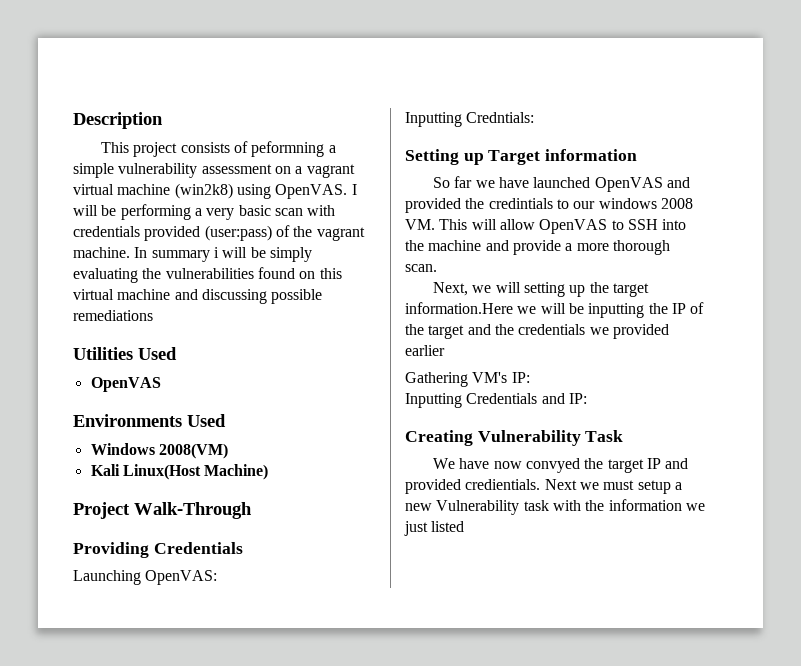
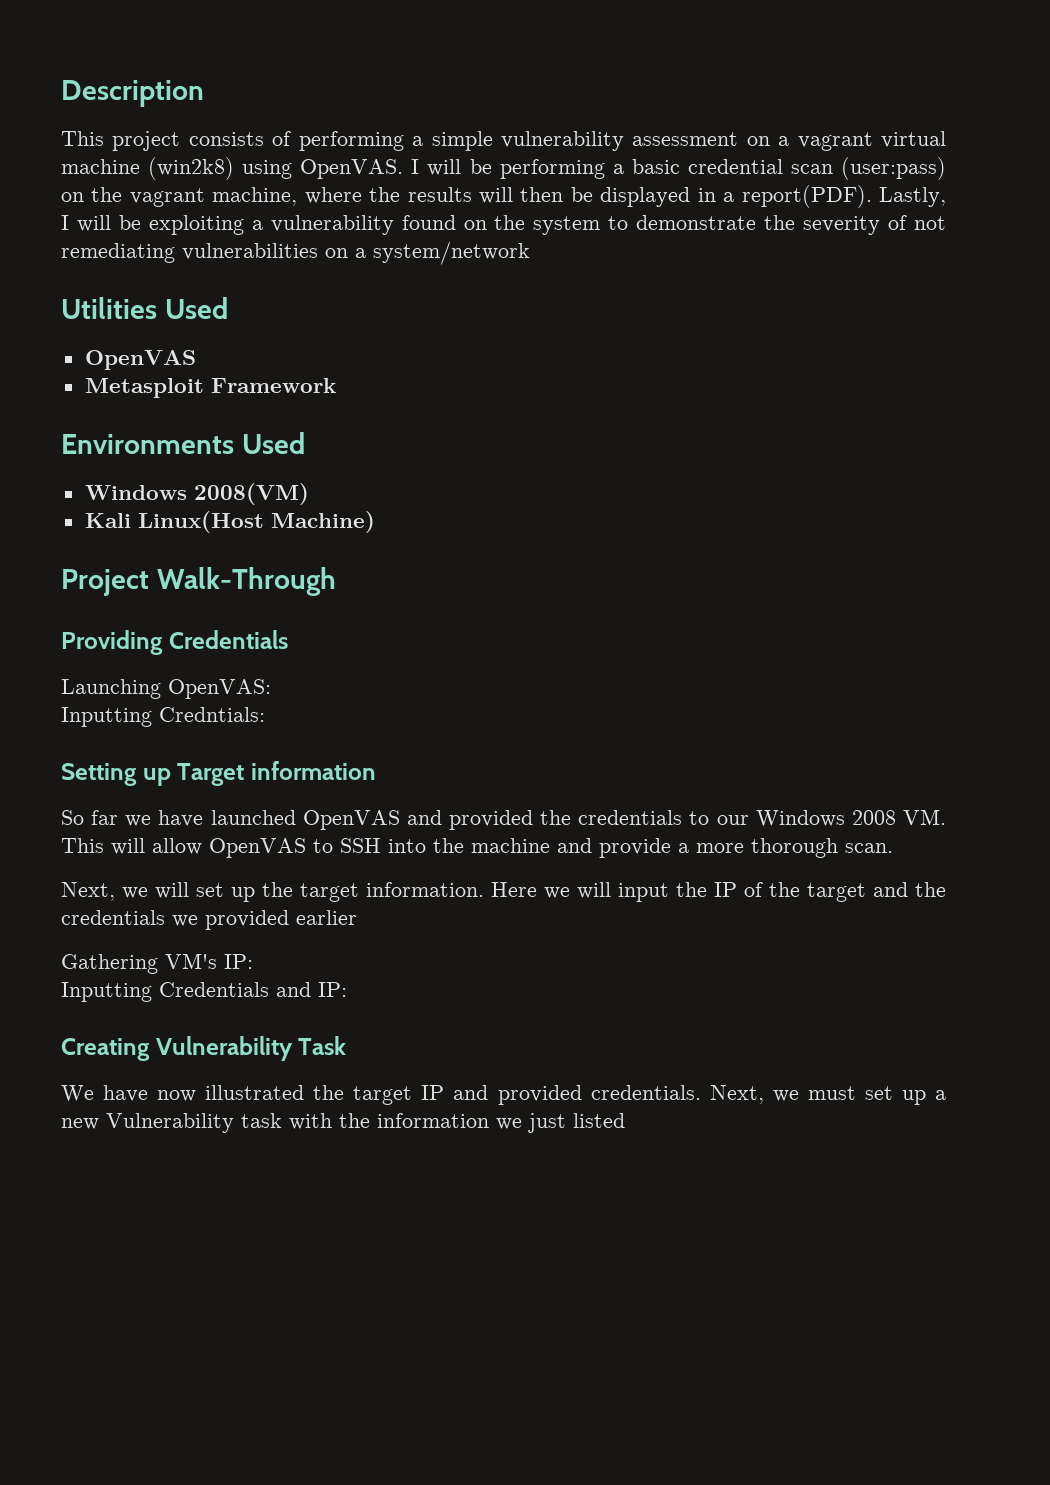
- This project consists of peformning a simple vulnerability assessment on a vagrant virtual machine (win2k8) using OpenVAS.
+ This project consists of performing a simple vulnerability assessment on a vagrant virtual machine (win2k8) using OpenVAS.
- I will be performing a very basic scan with credentials provided (user:pass) of the vagrant machine. In summary i will be simply evaluating the vulnerabilities found on this virtual machine and discussing possible remediations
+ I will be performing a basic credential scan (user:pass) on the vagrant machine, where the results will then be displayed in a report(PDF). Lastly, I will be exploiting a vulnerability found on the system to demonstrate the severity of not remediating vulnerabilities on a system/network
+ Metasploit Framework
- So far we have launched OpenVAS and provided the credintials to our windows 2008 VM. This will allow OpenVAS to SSH into the machine and provide a more thorough scan.
+ So far we have launched OpenVAS and provided the credentials to our Windows 2008 VM. This will allow OpenVAS to SSH into the machine and provide a more thorough scan.
- Next, we will setting up the target information.Here we will be inputting the IP of the target and the credentials we provided earlier
+ Next, we will set up the target information. Here we will input the IP of the target and the credentials we provided earlier
- We have now convyed the target IP and provided credientials. Next we must setup a new Vulnerability task with the information we just listed
+ We have now illustrated the target IP and provided credentials. Next, we must set up a new Vulnerability task with the information we just listed

